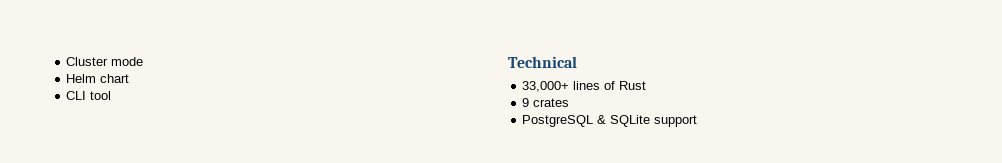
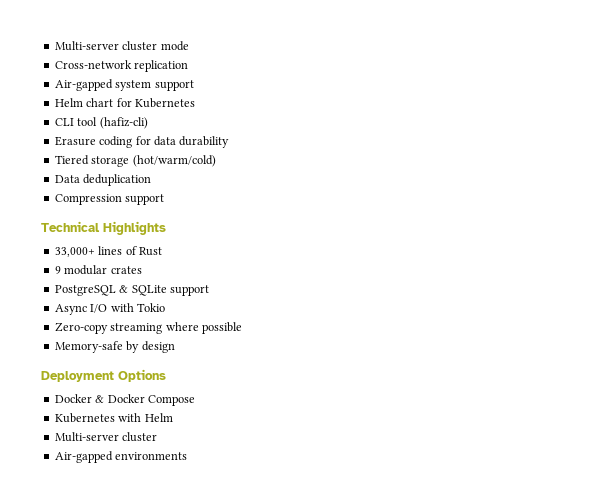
- Cluster mode
+ Multi-server cluster mode
+ Cross-network replication
+ Air-gapped system support
- Helm chart
+ Helm chart for Kubernetes
- CLI tool
+ CLI tool (hafiz-cli)
+ Erasure coding for data durability
+ Tiered storage (hot/warm/cold)
+ Data deduplication
+ Compression support
- Technical
+ Technical Highlights
- 9 crates
+ 9 modular crates
+ Async I/O with Tokio
+ Zero-copy streaming where possible
+ Memory-safe by design
+ Deployment Options
+ Docker & Docker Compose
+ Kubernetes with Helm
+ Multi-server cluster
+ Air-gapped environments

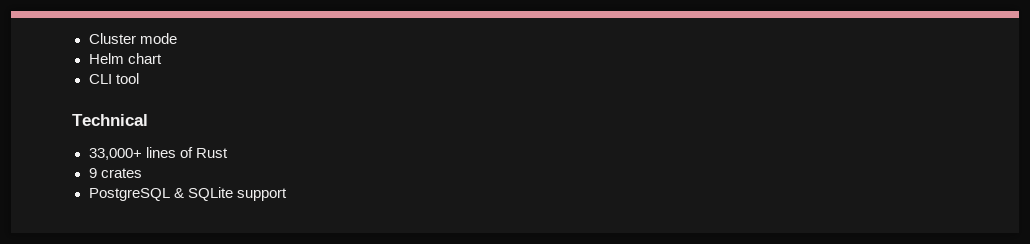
- Multi-server cluster mode
+ Cluster mode
- Cross-network replication
- Air-gapped system support
- Helm chart for Kubernetes
+ Helm chart
- CLI tool (hafiz-cli)
- Erasure coding for data durability
- Tiered storage (hot/warm/cold)
- Data deduplication
- Compression support
+ CLI tool
- Technical Highlights
+ Technical
- 9 modular crates
+ 9 crates
- Async I/O with Tokio
- Zero-copy streaming where possible
- Memory-safe by design
- Deployment Options
- Docker & Docker Compose
- Kubernetes with Helm
- Multi-server cluster
- Air-gapped environments

